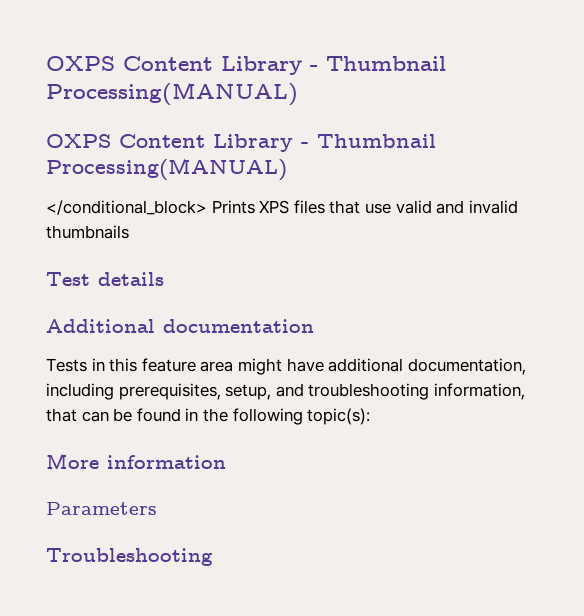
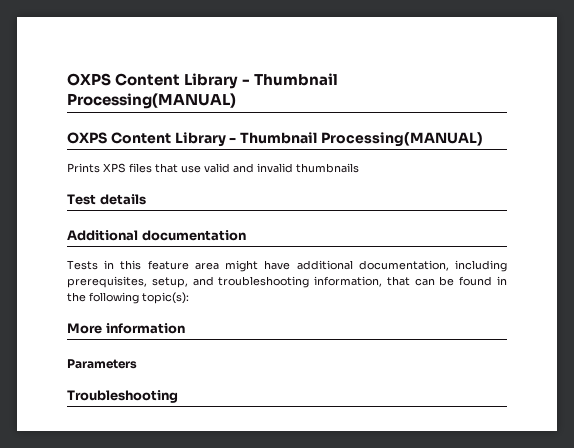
- </conditional_block> Prints XPS files that use valid and invalid thumbnails
+ Prints XPS files that use valid and invalid thumbnails

